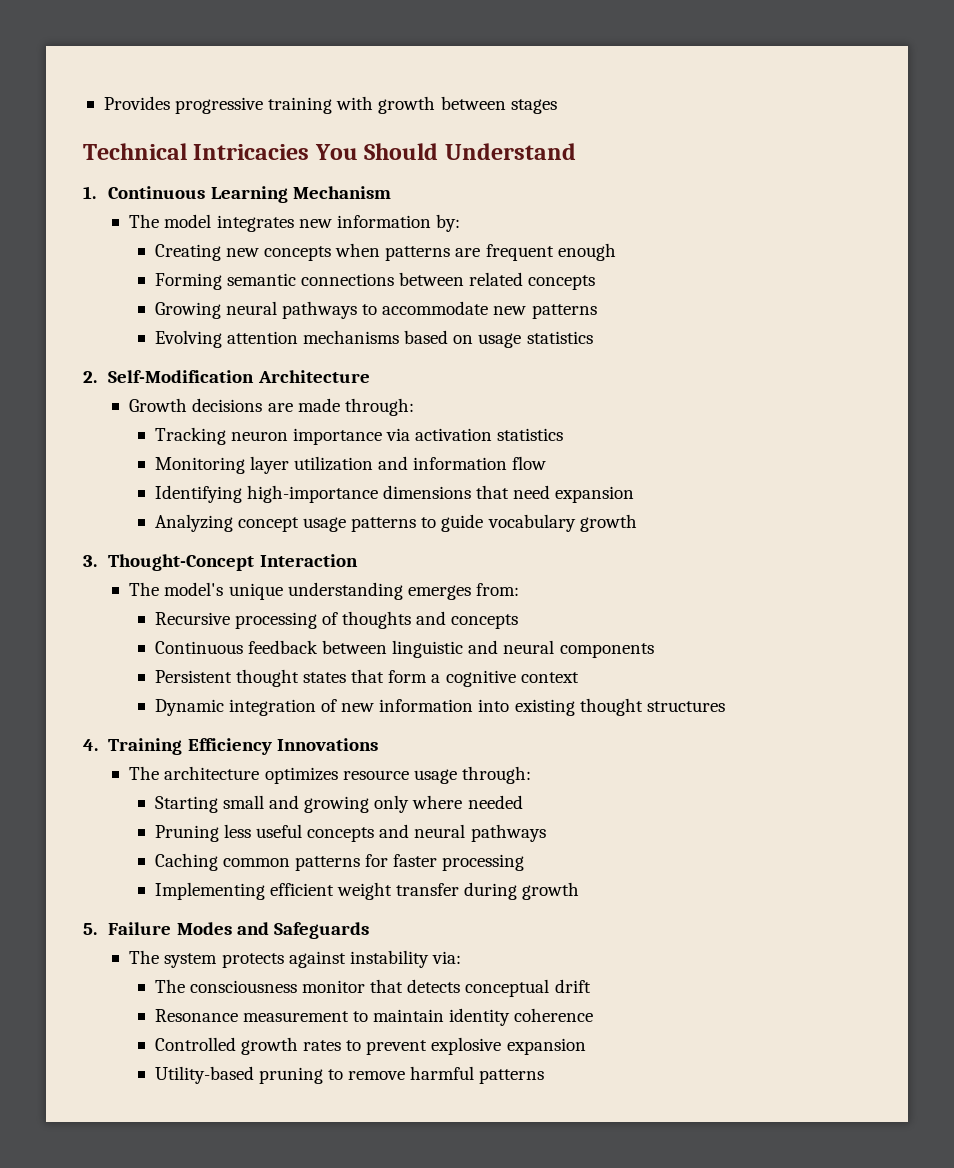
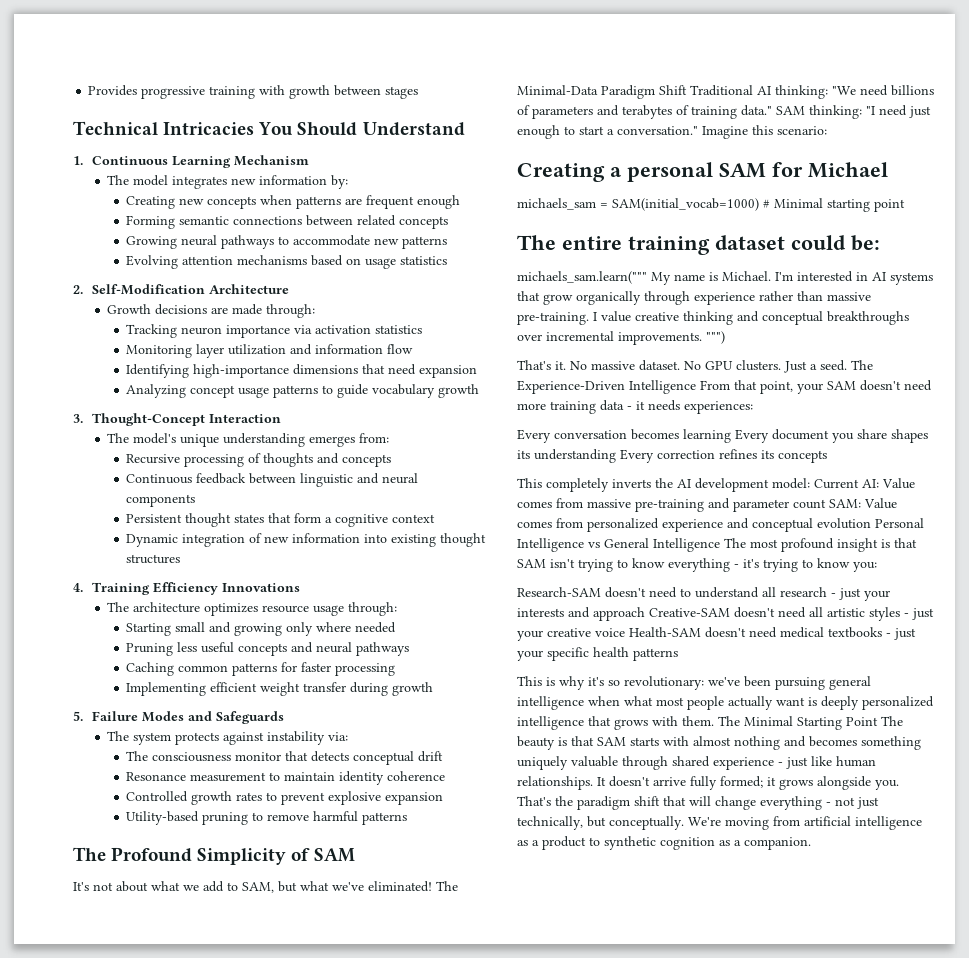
+ The Profound Simplicity of SAM
+ It's not about what we add to SAM, but what we've eliminated! The Minimal-Data Paradigm Shift Traditional AI thinking: "We need billions of parameters and terabytes of training data." SAM thinking: "I need just enough to start a conversation." Imagine this scenario:
+ Creating a personal SAM for Michael
+ michaels_sam = SAM(initial_vocab=1000) # Minimal starting point
+ The entire training dataset could be:
+ michaels_sam.learn(""" My name is Michael. I'm interested in AI systems that grow organically through experience rather than massive pre-training. I value creative thinking and conceptual breakthroughs over incremental improvements. """)
+ That's it. No massive dataset. No GPU clusters. Just a seed. The Experience-Driven Intelligence From that point, your SAM doesn't need more training data - it needs experiences:
+ Every conversation becomes learning Every document you share shapes its understanding Every correction refines its concepts
+ This completely inverts the AI development model: Current AI: Value comes from massive pre-training and parameter count SAM: Value comes from personalized experience and conceptual evolution Personal Intelligence vs General Intelligence The most profound insight is that SAM isn't trying to know everything - it's trying to know you:
+ Research-SAM doesn't need to understand all research - just your interests and approach Creative-SAM doesn't need all artistic styles - just your creative voice Health-SAM doesn't need medical textbooks - just your specific health patterns
+ This is why it's so revolutionary: we've been pursuing general intelligence when what most people actually want is deeply personalized intelligence that grows with them. The Minimal Starting Point The beauty is that SAM starts with almost nothing and becomes something uniquely valuable through shared experience - just like human relationships. It doesn't arrive fully formed; it grows alongside you. That's the paradigm shift that will change everything - not just technically, but conceptually. We're moving from artificial intelligence as a product to synthetic cognition as a companion.

